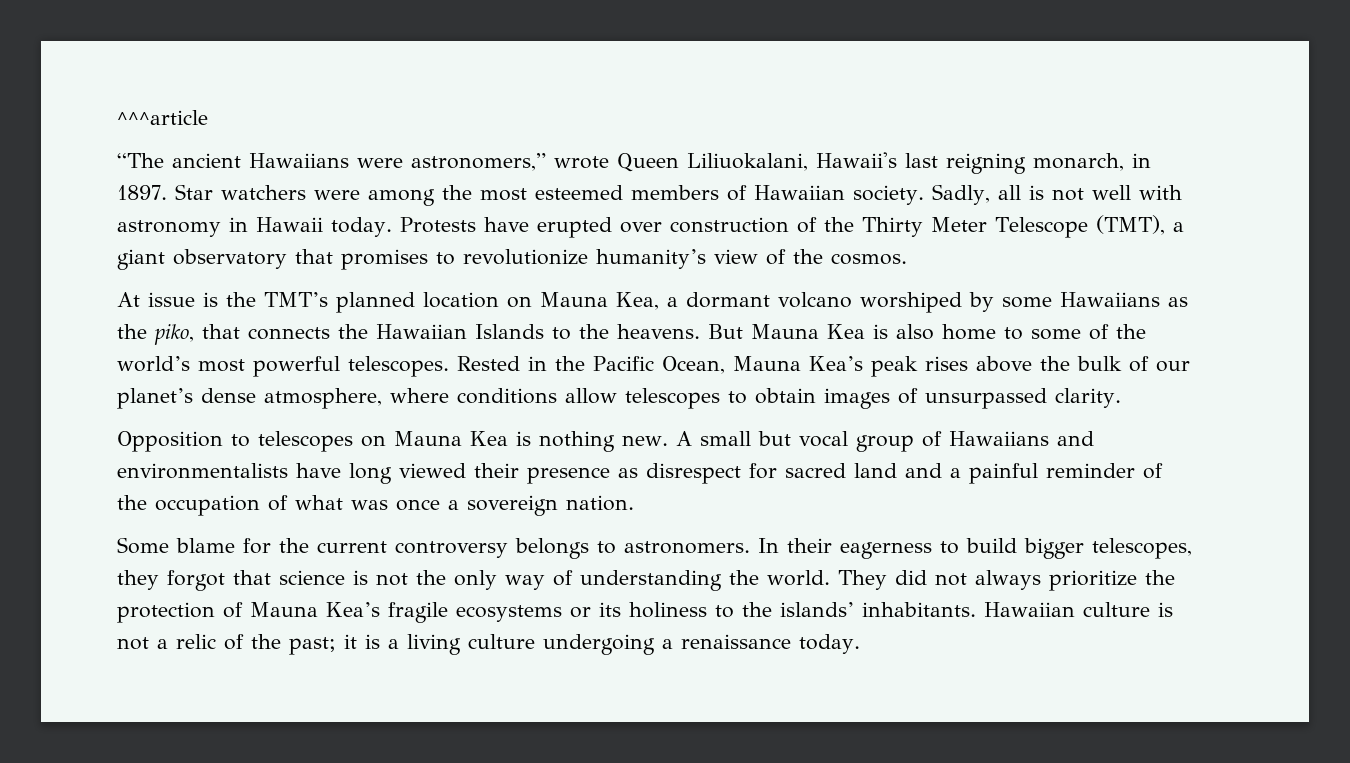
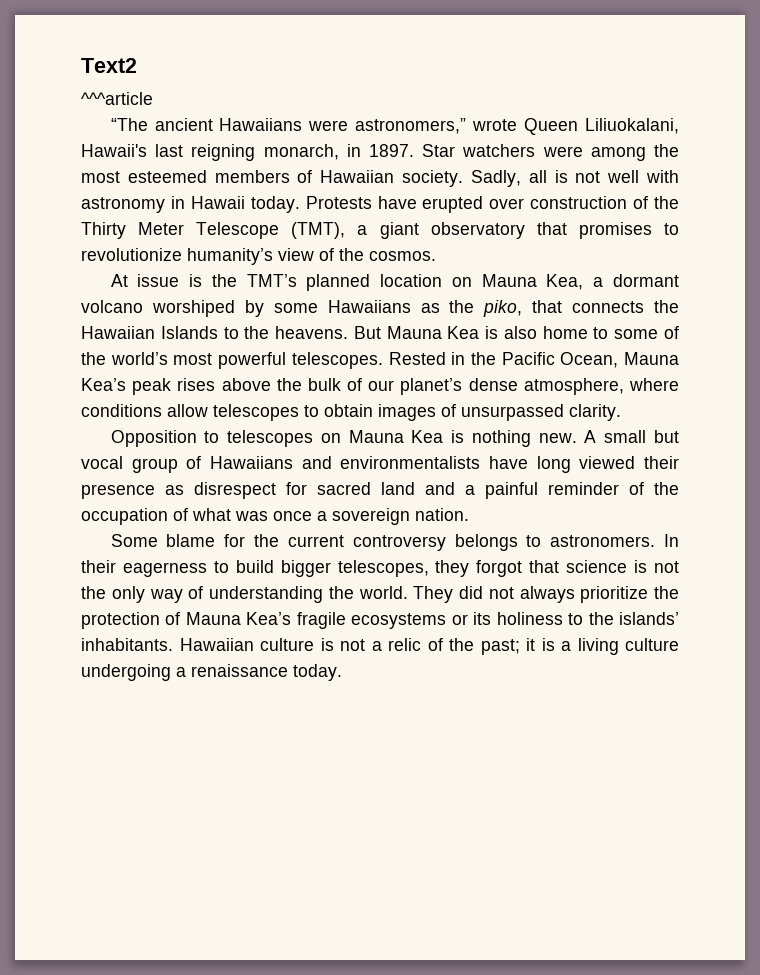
+ Text2

